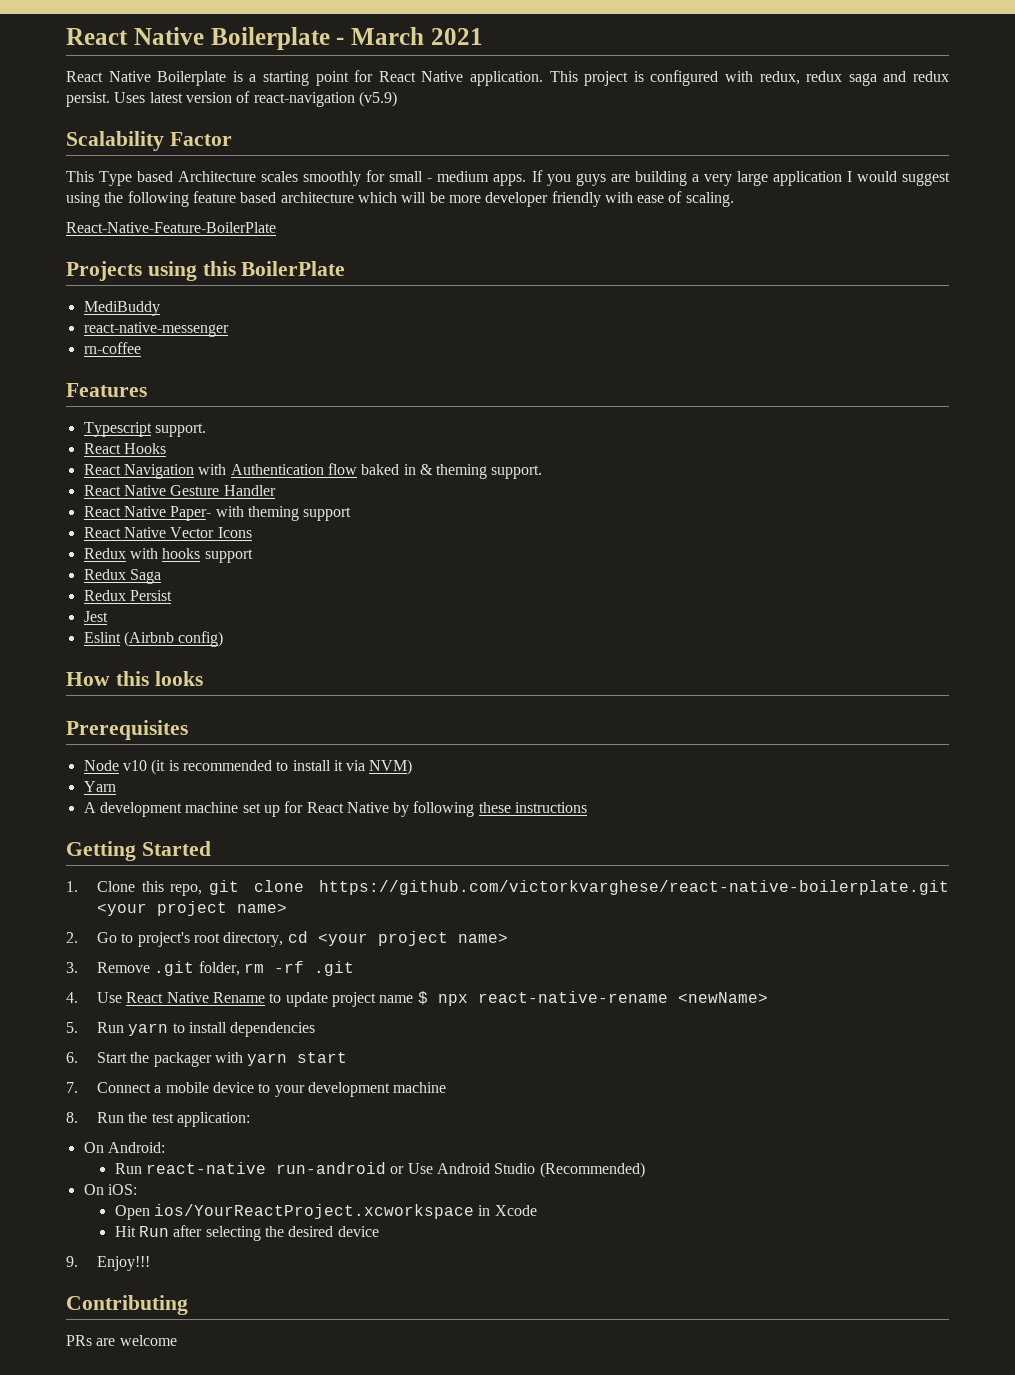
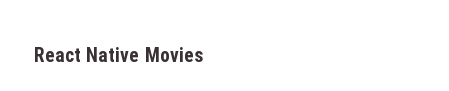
- React Native Boilerplate - March 2021
- React Native Boilerplate is a starting point for React Native application. This project is configured with redux, redux saga and redux persist. Uses latest version of react-navigation (v5.9)
- Scalability Factor
- This Type based Architecture scales smoothly for small - medium apps. If you guys are building a very large application I would suggest using the following feature based architecture which will be more developer friendly with ease of scaling.
- React-Native-Feature-BoilerPlate
- Projects using this BoilerPlate
- MediBuddy
- react-native-messenger
- rn-coffee
- Features
- Typescript support.
- React Hooks
- React Navigation with Authentication flow baked in & theming support.
- React Native Gesture Handler
- React Native Paper- with theming support
- React Native Vector Icons
- Redux with hooks support
- Redux Saga
- Redux Persist
- Jest
- Eslint (Airbnb config)
- How this looks
- Prerequisites
- Node v10 (it is recommended to install it via NVM)
- Yarn
- A development machine set up for React Native by following these instructions
- Getting Started
- 1. Clone this repo, git clone https://github.com/victorkvarghese/react-native-boilerplate.git <your project name>
- 2. Go to project's root directory, cd <your project name>
- 3. Remove .git folder, rm -rf .git
- 4. Use React Native Rename to update project name $ npx react-native-rename <newName>
- 5. Run yarn to install dependencies
- 6. Start the packager with yarn start
- 7. Connect a mobile device to your development machine
- 8. Run the test application:
- On Android:
- Run react-native run-android or Use Android Studio (Recommended)
- On iOS:
- Open ios/YourReactProject.xcworkspace in Xcode
- Hit Run after selecting the desired device
- 9. Enjoy!!!
- Contributing
- PRs are welcome
+ React Native Movies

